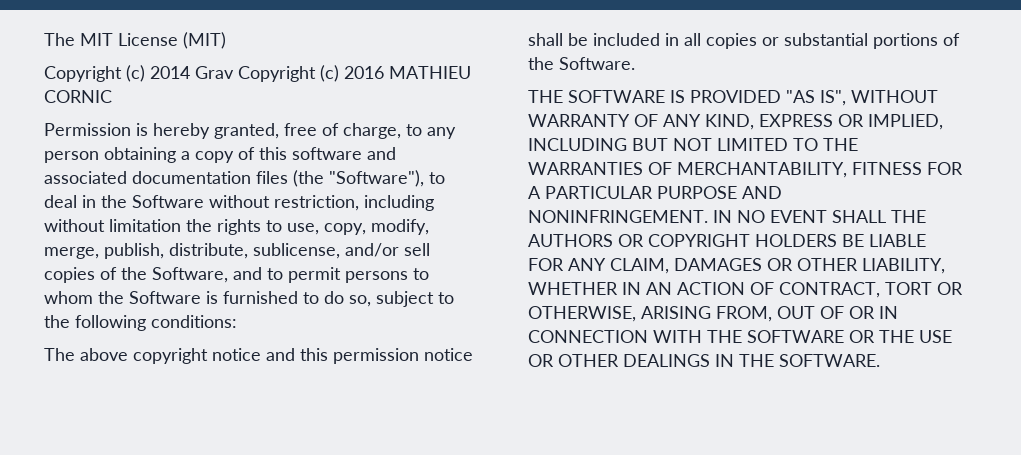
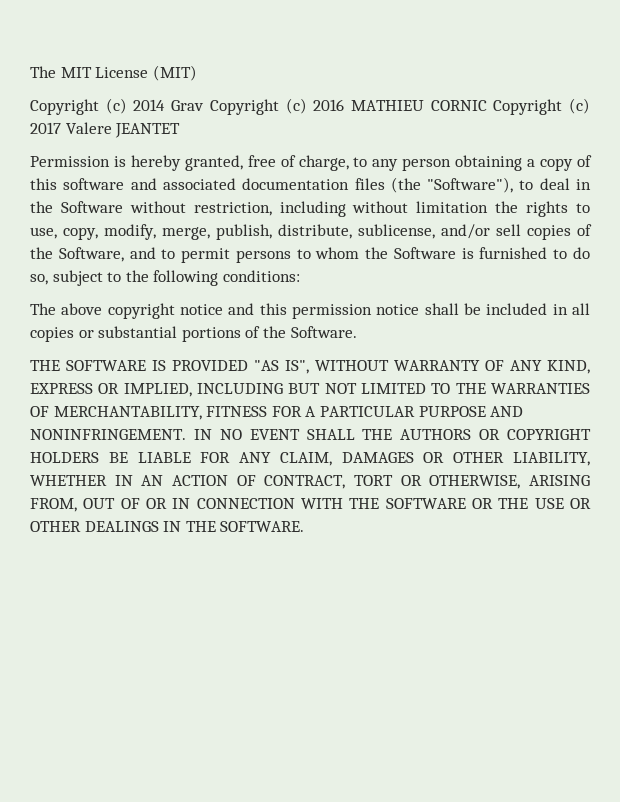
- Copyright (c) 2014 Grav Copyright (c) 2016 MATHIEU CORNIC
+ Copyright (c) 2014 Grav Copyright (c) 2016 MATHIEU CORNIC Copyright (c) 2017 Valere JEANTET

